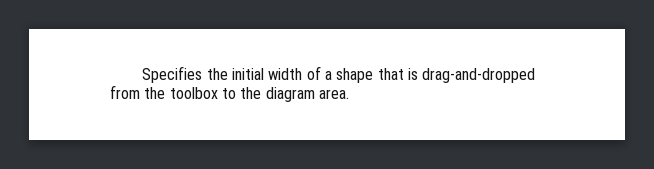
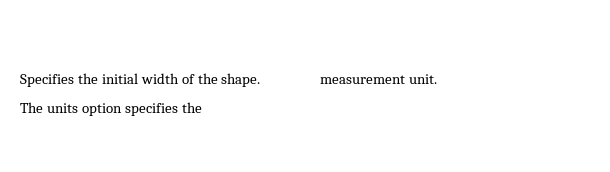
- Specifies the initial width of a shape that is drag-and-dropped from the toolbox to the diagram area.
+ Specifies the initial width of the shape.
+ The units option specifies the measurement unit.

